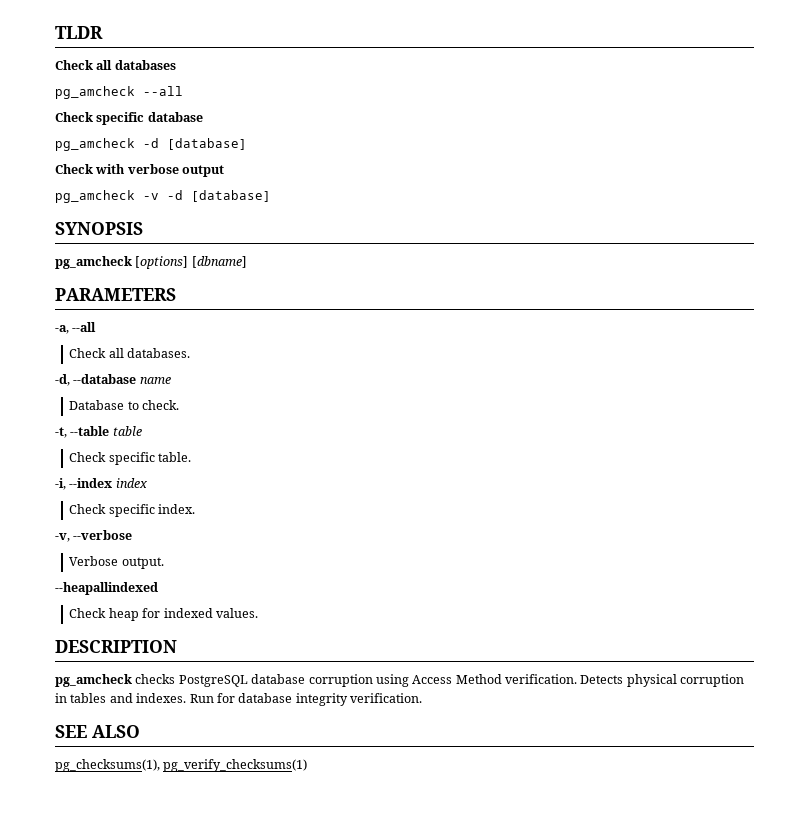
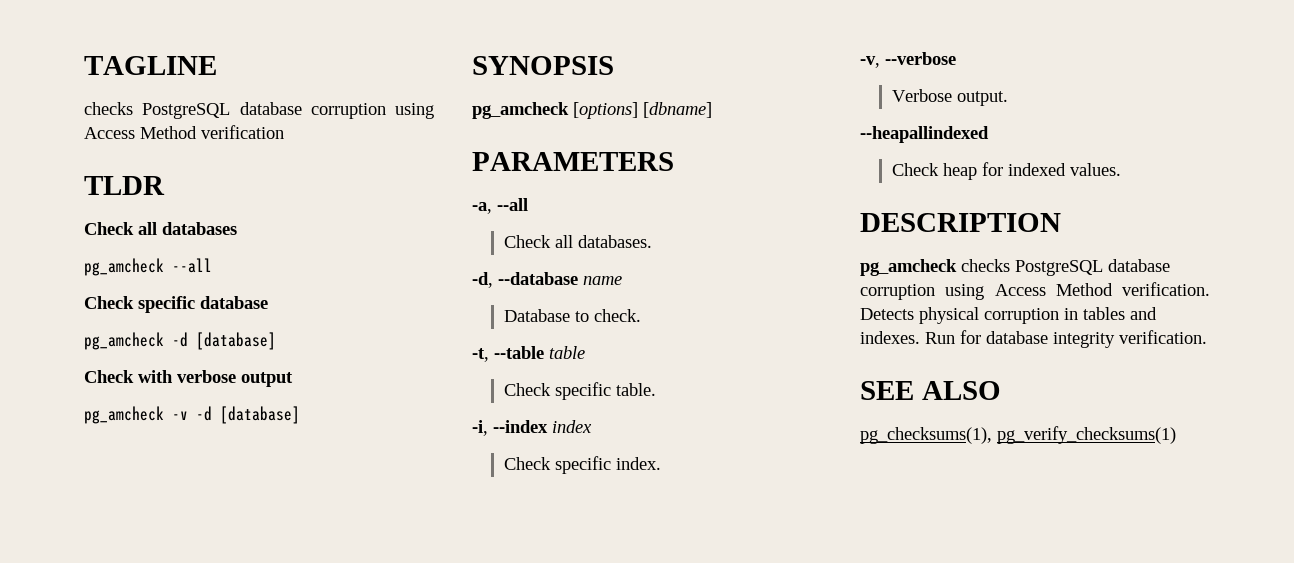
+ TAGLINE
+ checks PostgreSQL database corruption using Access Method verification

